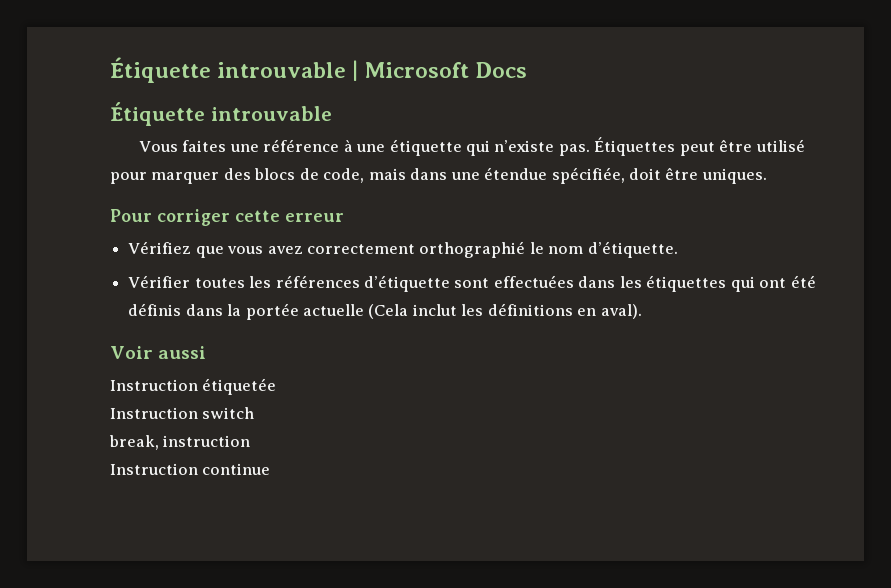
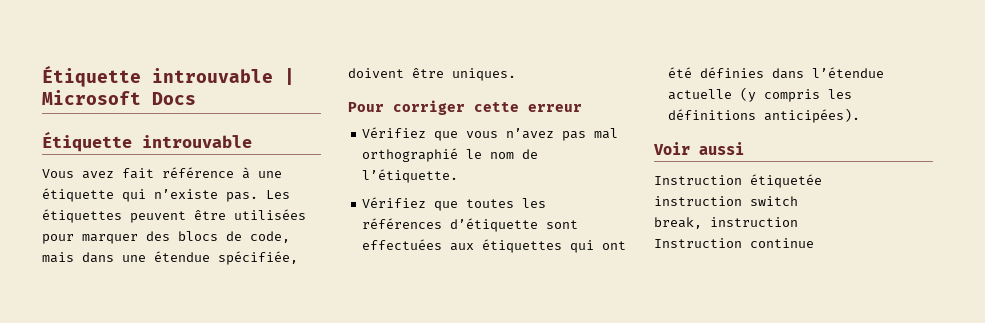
- Vous faites une référence à une étiquette qui n’existe pas.
+ Vous avez fait référence à une étiquette qui n’existe pas.
- Étiquettes peut être utilisé pour marquer des blocs de code, mais dans une étendue spécifiée, doit être uniques.
+ Les étiquettes peuvent être utilisées pour marquer des blocs de code, mais dans une étendue spécifiée, doivent être uniques.
- Vérifiez que vous avez correctement orthographié le nom d’étiquette.
- Vérifier toutes les références d’étiquette sont effectuées dans les étiquettes qui ont été définis dans la portée actuelle (Cela inclut les définitions en aval).
+ Vérifiez que vous n’avez pas mal orthographié le nom de l’étiquette.
+ Vérifiez que toutes les références d’étiquette sont effectuées aux étiquettes qui ont été définies dans l’étendue actuelle (y compris les définitions anticipées).
- Instruction switch
+ instruction switch

